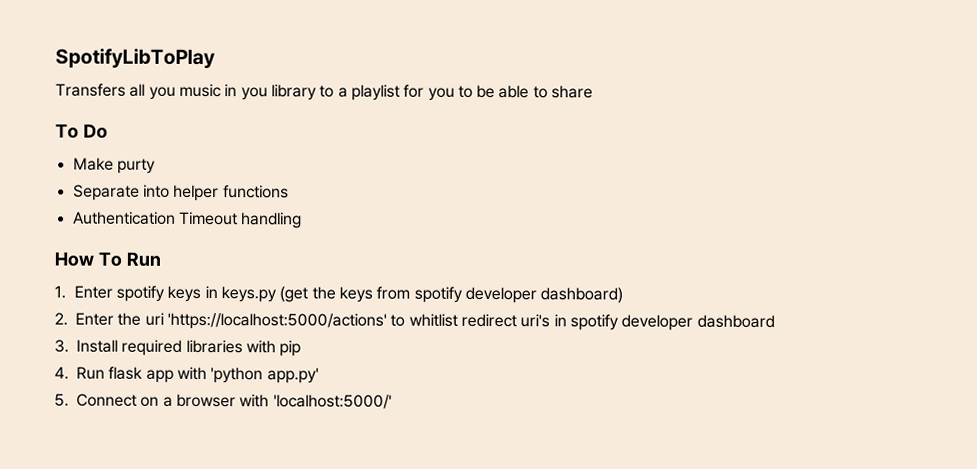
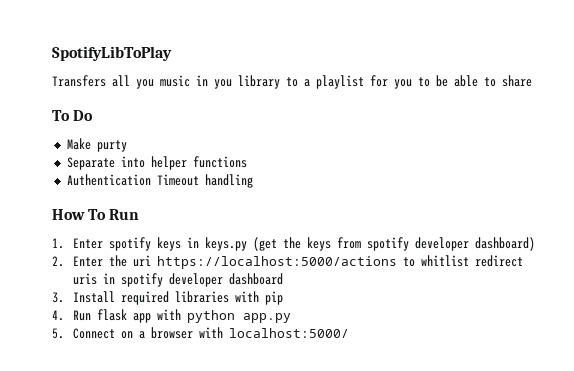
- 2. Enter the uri 'https://localhost:5000/actions' to whitlist redirect uri's in spotify developer dashboard
+ 2. Enter the uri https://localhost:5000/actions to whitlist redirect uris in spotify developer dashboard
- 4. Run flask app with 'python app.py'
+ 4. Run flask app with python app.py
- 5. Connect on a browser with 'localhost:5000/'
+ 5. Connect on a browser with localhost:5000/

